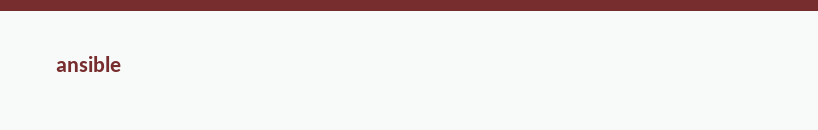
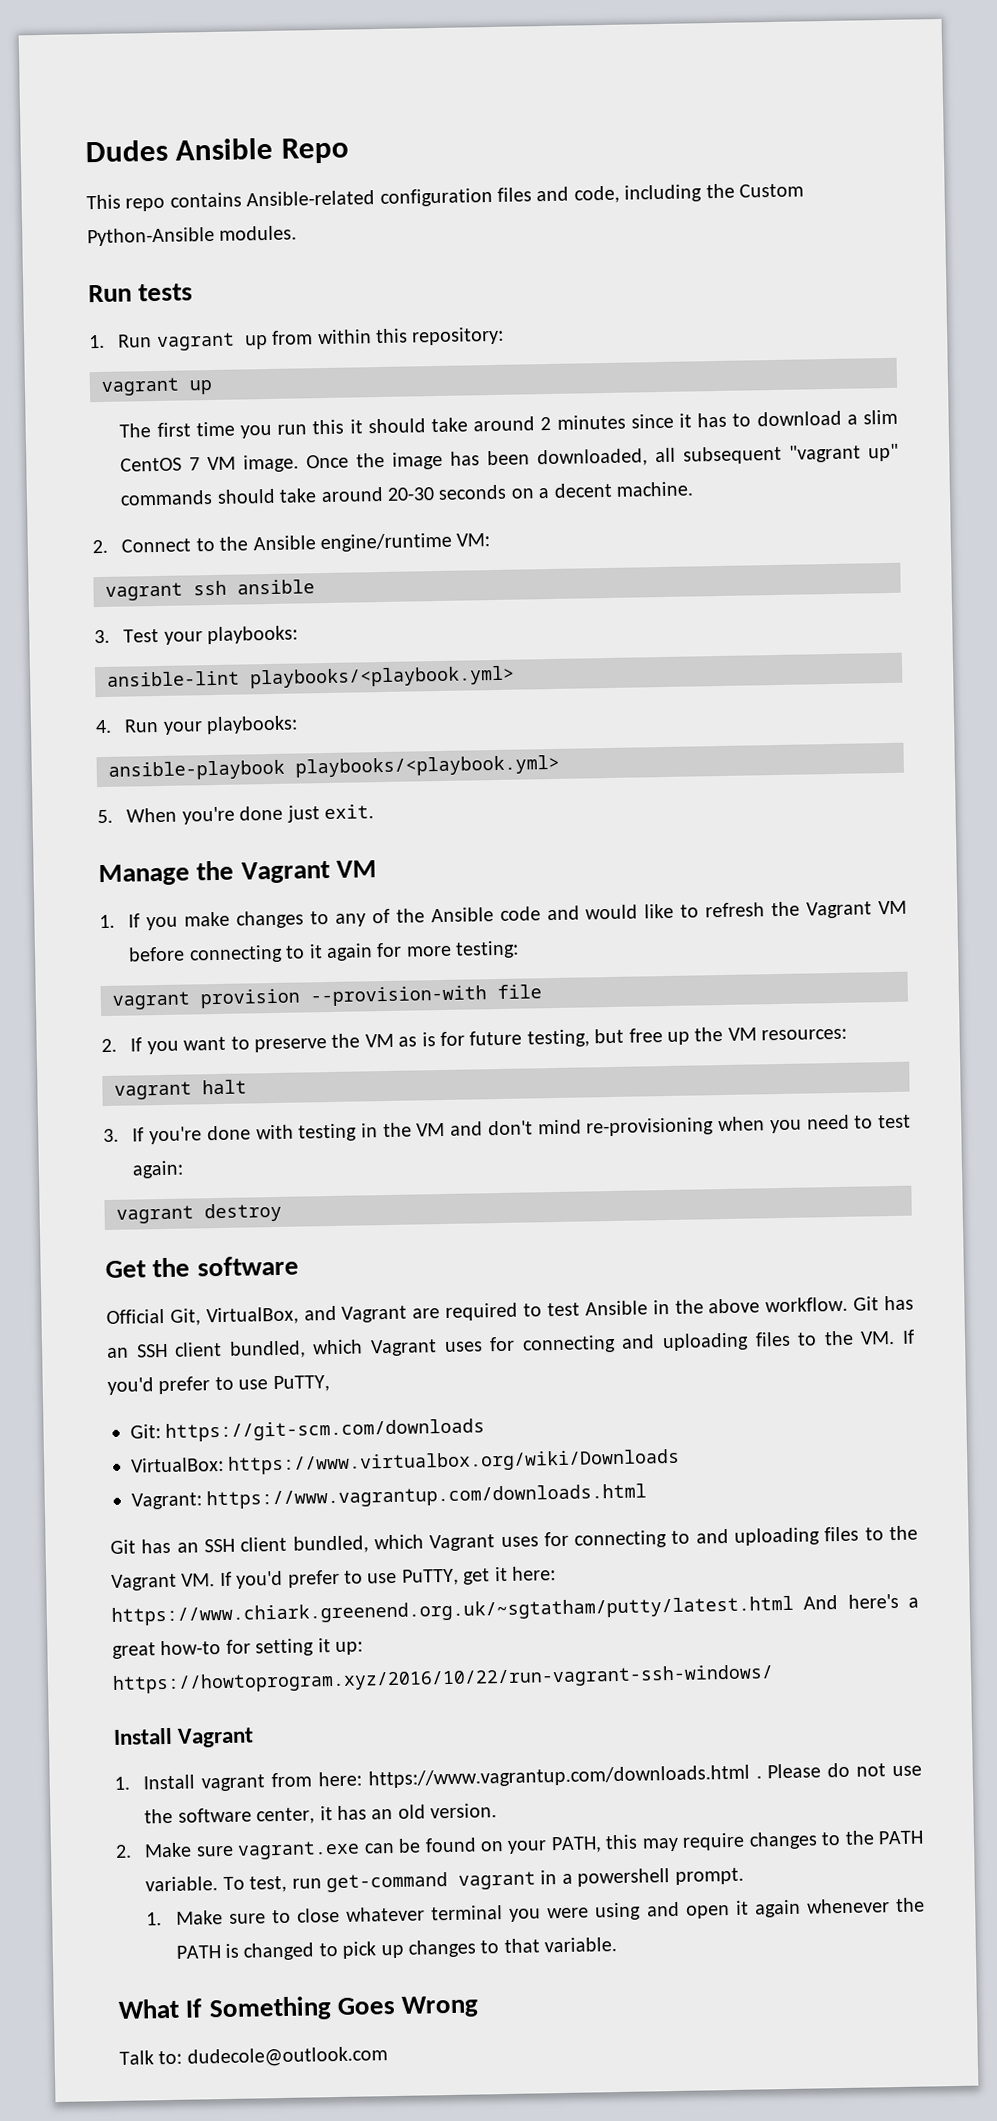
- ansible
+ Dudes Ansible Repo
+ This repo contains Ansible-related configuration files and code, including the Custom Python-Ansible modules.
+ Run tests
+ 1. Run vagrant up from within this repository:
+ vagrant up
+ The first time you run this it should take around 2 minutes since it has to download a slim CentOS 7 VM image. Once the image has been downloaded, all subsequent "vagrant up" commands should take around 20-30 seconds on a decent machine.
+ 2. Connect to the Ansible engine/runtime VM:
+ vagrant ssh ansible
+ 3. Test your playbooks:
+ ansible-lint playbooks/<playbook.yml>
+ 4. Run your playbooks:
+ ansible-playbook playbooks/<playbook.yml>
+ 5. When you're done just exit.
+ Manage the Vagrant VM
+ 1. If you make changes to any of the Ansible code and would like to refresh the Vagrant VM before connecting to it again for more testing:
+ vagrant provision --provision-with file
+ 2. If you want to preserve the VM as is for future testing, but free up the VM resources:
+ vagrant halt
+ 3. If you're done with testing in the VM and don't mind re-provisioning when you need to test again:
+ vagrant destroy
+ Get the software
+ Official Git, VirtualBox, and Vagrant are required to test Ansible in the above workflow. Git has an SSH client bundled, which Vagrant uses for connecting and uploading files to the VM. If you'd prefer to use PuTTY,
+ Git: https://git-scm.com/downloads
+ VirtualBox: https://www.virtualbox.org/wiki/Downloads
+ Vagrant: https://www.vagrantup.com/downloads.html
+ Git has an SSH client bundled, which Vagrant uses for connecting to and uploading files to the Vagrant VM. If you'd prefer to use PuTTY, get it here: https://www.chiark.greenend.org.uk/~sgtatham/putty/latest.html And here's a great how-to for setting it up: https://howtoprogram.xyz/2016/10/22/run-vagrant-ssh-windows/
+ Install Vagrant
+ 1. Install vagrant from here: https://www.vagrantup.com/downloads.html . Please do not use the software center, it has an old version.
+ 2. Make sure vagrant.exe can be found on your PATH, this may require changes to the PATH variable. To test, run get-command vagrant in a powershell prompt.
+ 1. Make sure to close whatever terminal you were using and open it again whenever the PATH is changed to pick up changes to that variable.
+ What If Something Goes Wrong
+ Talk to: dudecole@outlook.com

